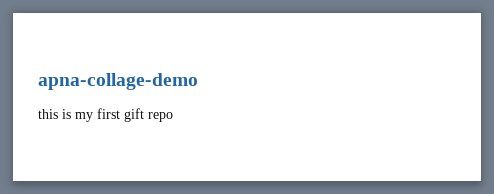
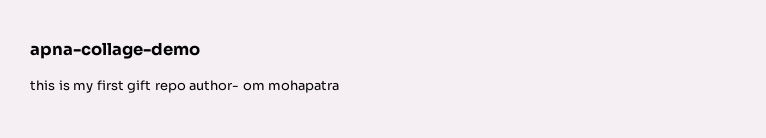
- this is my first gift repo
+ this is my first gift repo author- om mohapatra

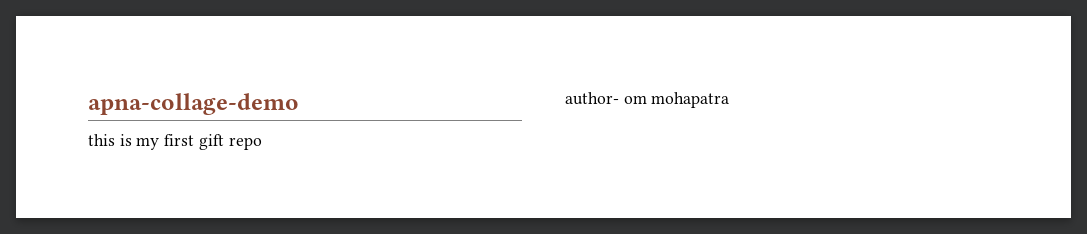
- this is my first gift repo author- om mohapatra
+ this is my first gift repo
+ author- om mohapatra

